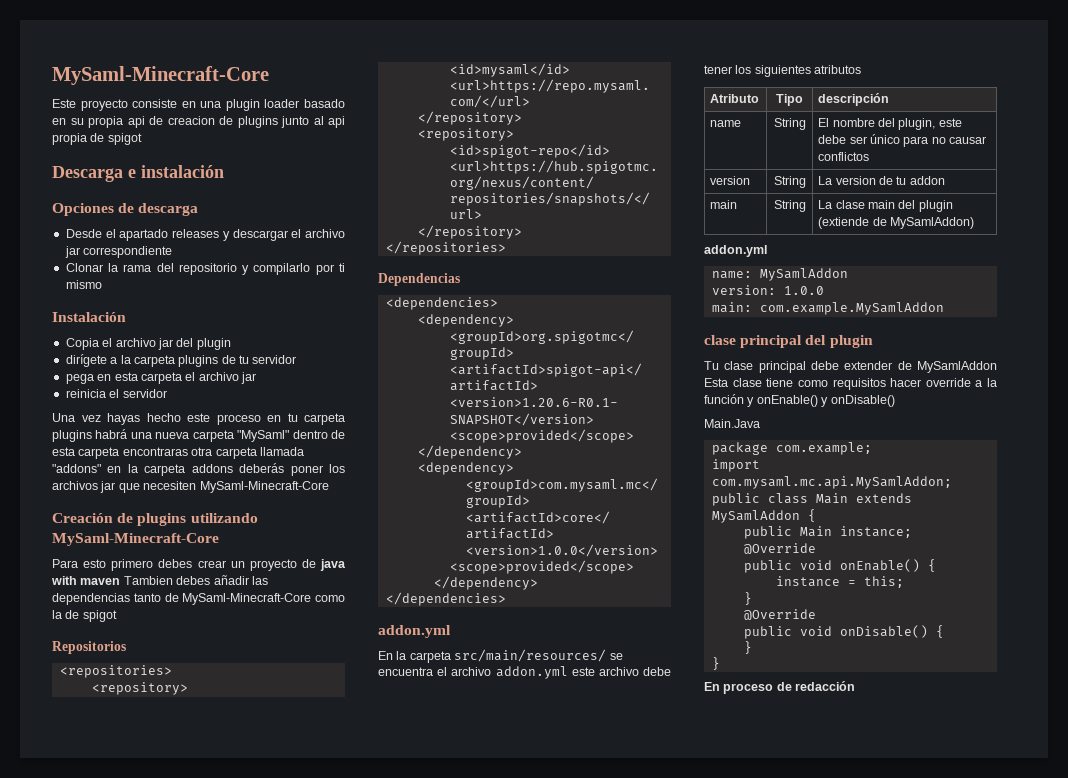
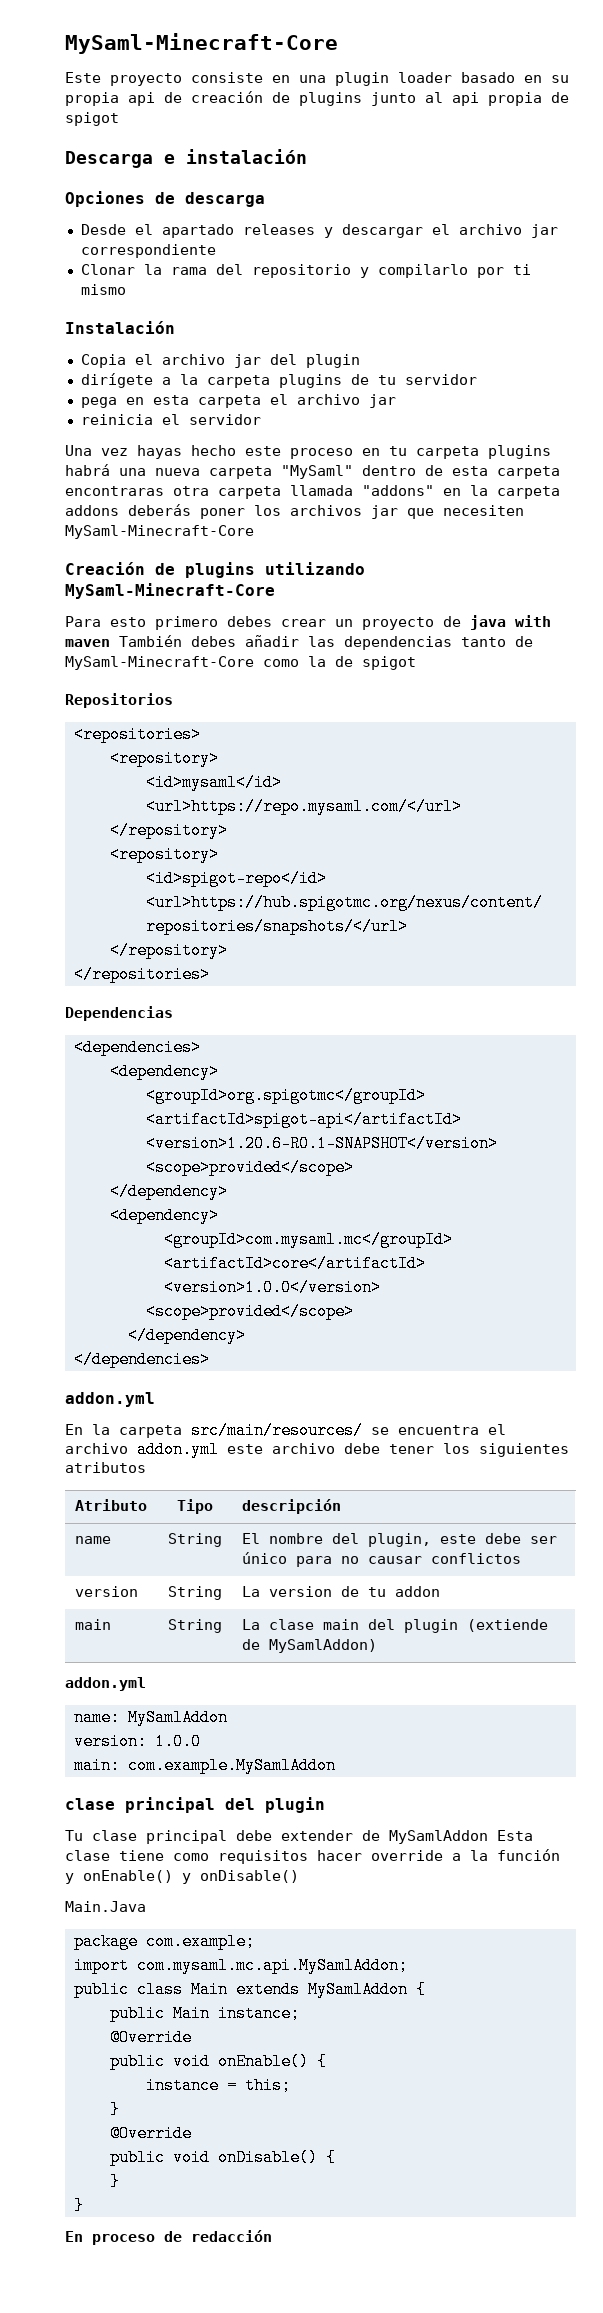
- Este proyecto consiste en una plugin loader basado en su propia api de creacion de plugins junto al api propia de spigot
+ Este proyecto consiste en una plugin loader basado en su propia api de creación de plugins junto al api propia de spigot
- Para esto primero debes crear un proyecto de java with maven Tambien debes añadir las dependencias tanto de MySaml-Minecraft-Core como la de spigot
+ Para esto primero debes crear un proyecto de java with maven También debes añadir las dependencias tanto de MySaml-Minecraft-Core como la de spigot

